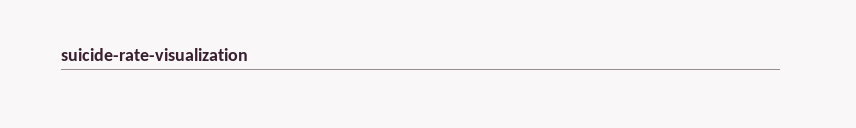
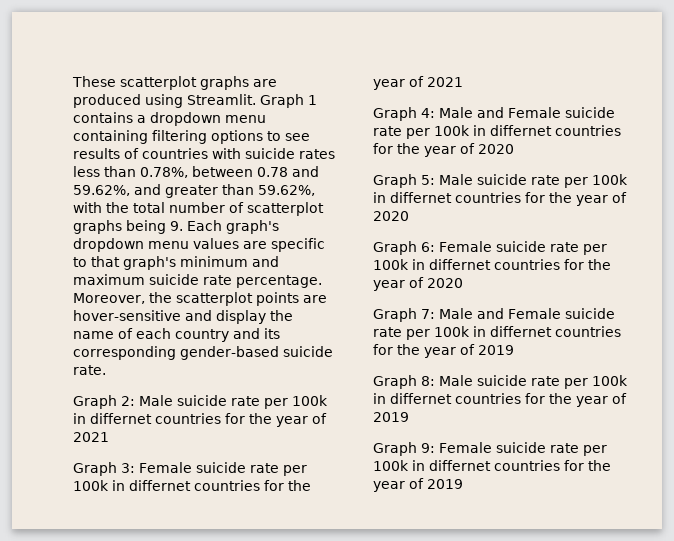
- suicide-rate-visualization
+ These scatterplot graphs are produced using Streamlit. Graph 1 contains a dropdown menu containing filtering options to see results of countries with suicide rates less than 0.78%, between 0.78 and 59.62%, and greater than 59.62%, with the total number of scatterplot graphs being 9. Each graph's dropdown menu values are specific to that graph's minimum and maximum suicide rate percentage. Moreover, the scatterplot points are hover-sensitive and display the name of each country and its corresponding gender-based suicide rate.
+ Graph 2: Male suicide rate per 100k in differnet countries for the year of 2021
+ Graph 3: Female suicide rate per 100k in differnet countries for the year of 2021
+ Graph 4: Male and Female suicide rate per 100k in differnet countries for the year of 2020
+ Graph 5: Male suicide rate per 100k in differnet countries for the year of 2020
+ Graph 6: Female suicide rate per 100k in differnet countries for the year of 2020
+ Graph 7: Male and Female suicide rate per 100k in differnet countries for the year of 2019
+ Graph 8: Male suicide rate per 100k in differnet countries for the year of 2019
+ Graph 9: Female suicide rate per 100k in differnet countries for the year of 2019

